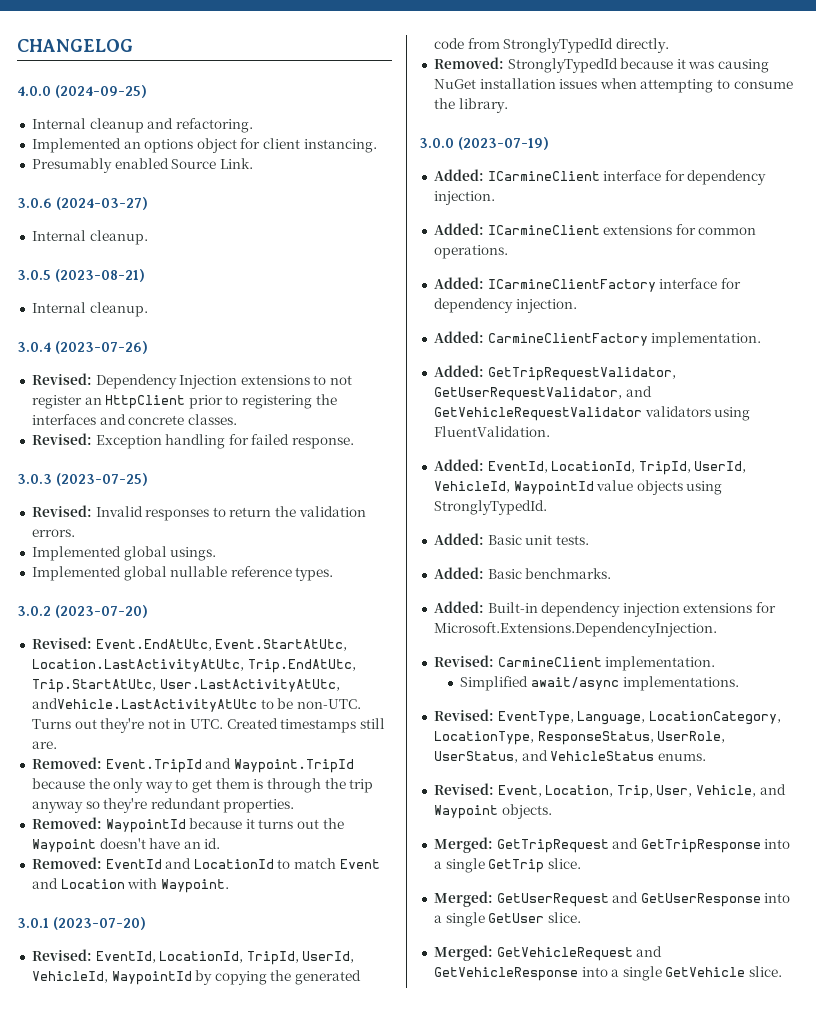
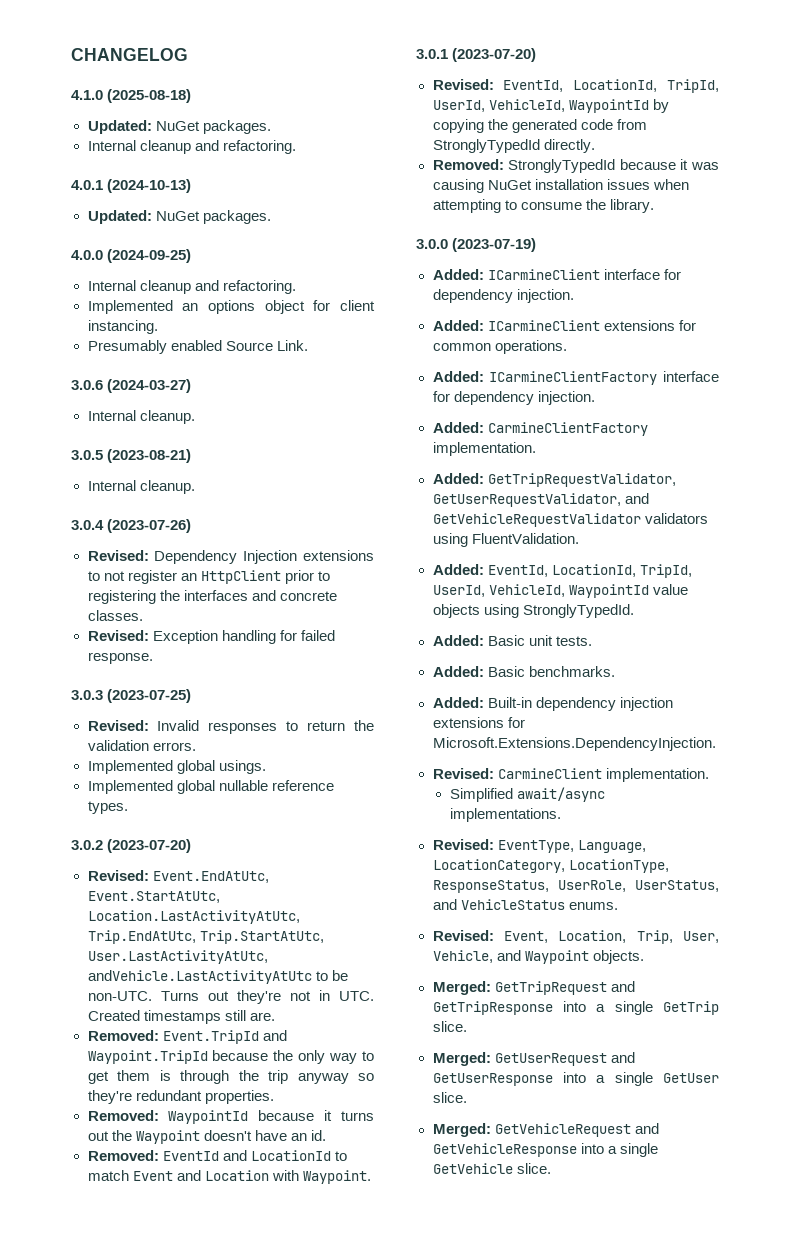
+ 4.1.0 (2025-08-18)
+ Updated: NuGet packages.
+ Internal cleanup and refactoring.
+ 4.0.1 (2024-10-13)
+ Updated: NuGet packages.

